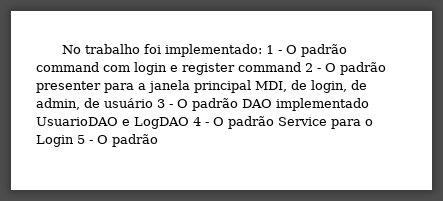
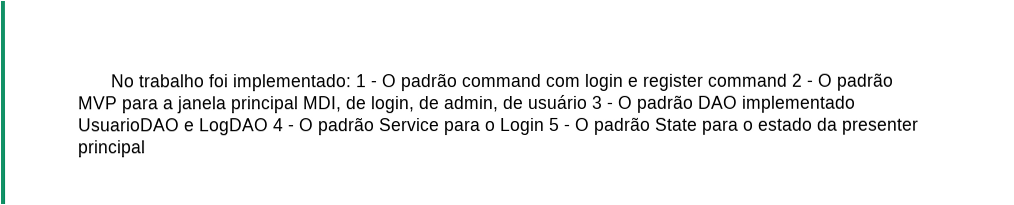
- No trabalho foi implementado: 1 - O padrão command com login e register command 2 - O padrão presenter para a janela principal MDI, de login, de admin, de usuário 3 - O padrão DAO implementado UsuarioDAO e LogDAO 4 - O padrão Service para o Login 5 - O padrão
+ No trabalho foi implementado: 1 - O padrão command com login e register command 2 - O padrão MVP para a janela principal MDI, de login, de admin, de usuário 3 - O padrão DAO implementado UsuarioDAO e LogDAO 4 - O padrão Service para o Login 5 - O padrão State para o estado da presenter principal

